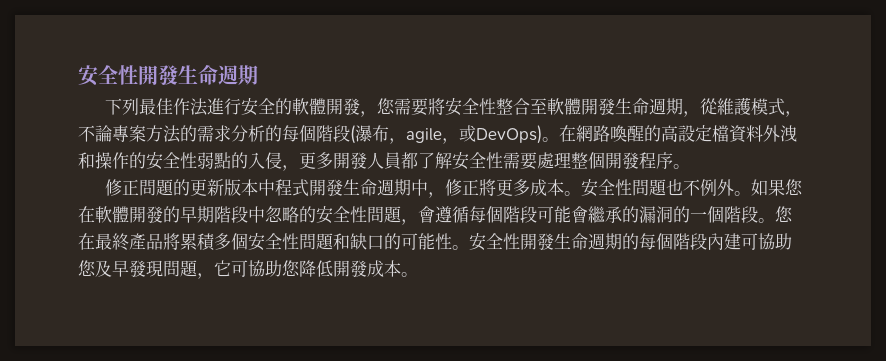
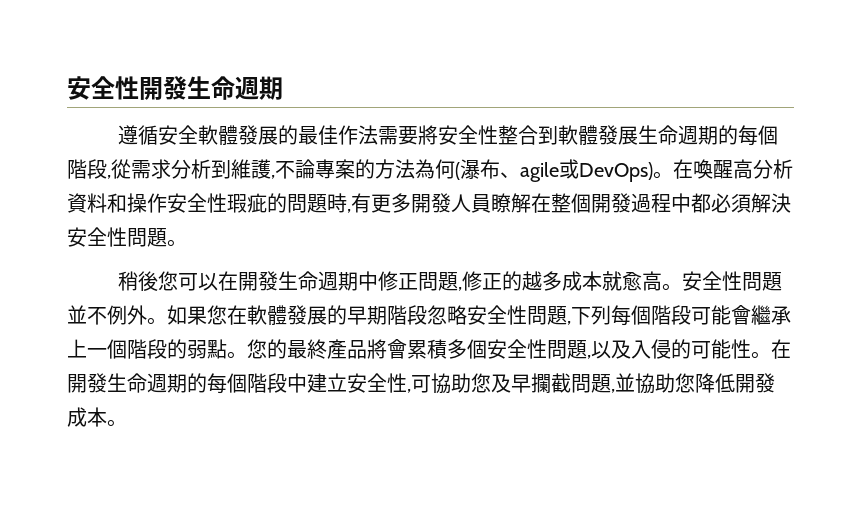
- 下列最佳作法進行安全的軟體開發，您需要將安全性整合至軟體開發生命週期，從維護模式，不論專案方法的需求分析的每個階段(瀑布，agile，或DevOps)。在網路喚醒的高設定檔資料外洩和操作的安全性弱點的入侵，更多開發人員都了解安全性需要處理整個開發程序。
- 修正問題的更新版本中程式開發生命週期中，修正將更多成本。
+ 遵循安全軟體發展的最佳作法需要將安全性整合到軟體發展生命週期的每個階段,從需求分析到維護,不論專案的方法為何(瀑布、agile或DevOps)。在喚醒高分析資料和操作安全性瑕疵的問題時,有更多開發人員瞭解在整個開發過程中都必須解決安全性問題。
+ 稍後您可以在開發生命週期中修正問題,修正的越多成本就愈高。
- 安全性問題也不例外。
+ 安全性問題並不例外。
- 如果您在軟體開發的早期階段中忽略的安全性問題，會遵循每個階段可能會繼承的漏洞的一個階段。您在最終產品將累積多個安全性問題和缺口的可能性。
+ 如果您在軟體發展的早期階段忽略安全性問題,下列每個階段可能會繼承上一個階段的弱點。您的最終產品將會累積多個安全性問題,以及入侵的可能性。
- 安全性開發生命週期的每個階段內建可協助您及早發現問題，它可協助您降低開發成本。
+ 在開發生命週期的每個階段中建立安全性,可協助您及早攔截問題,並協助您降低開發成本。

